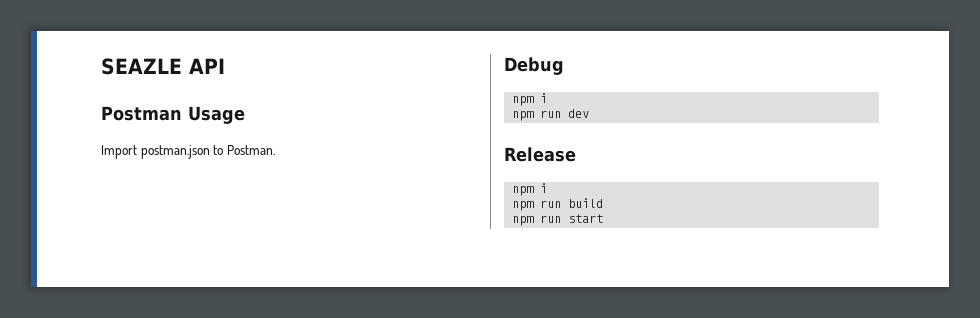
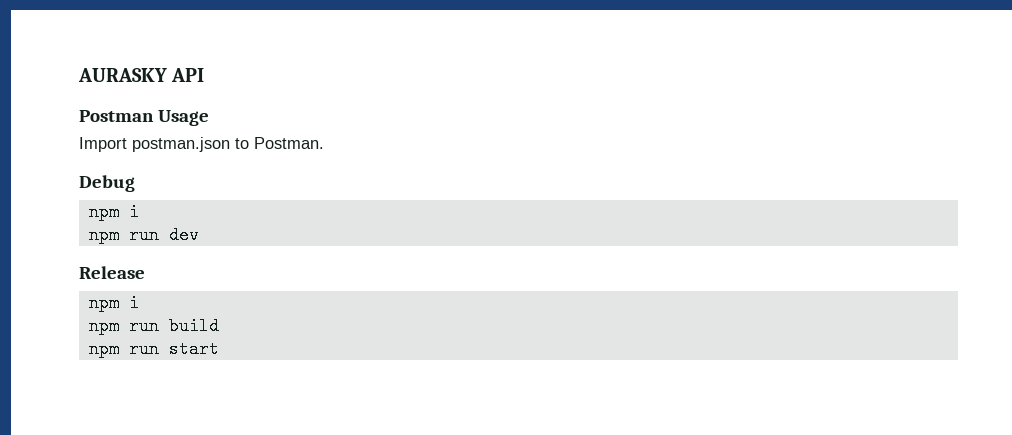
- SEAZLE API
+ AURASKY API

